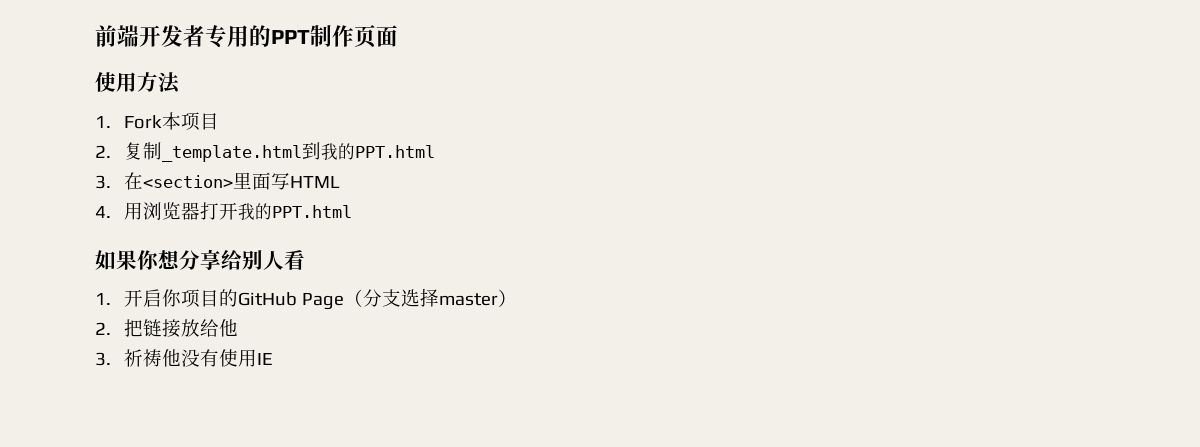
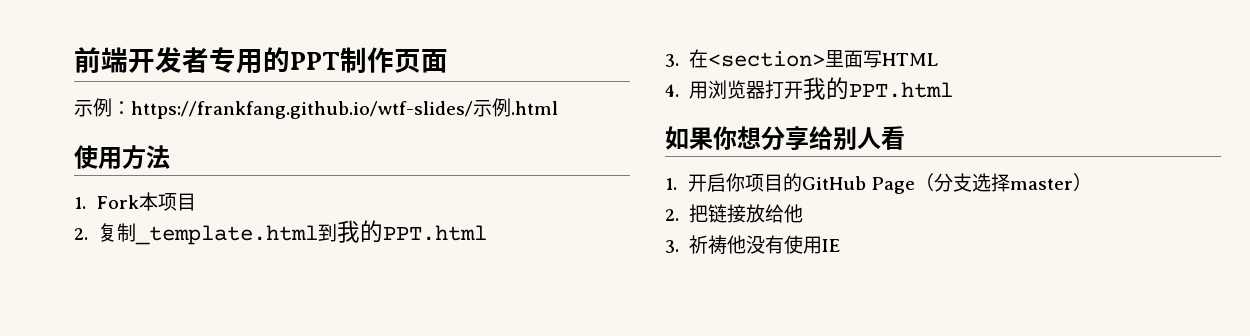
+ 示例：https://frankfang.github.io/wtf-slides/示例.html

